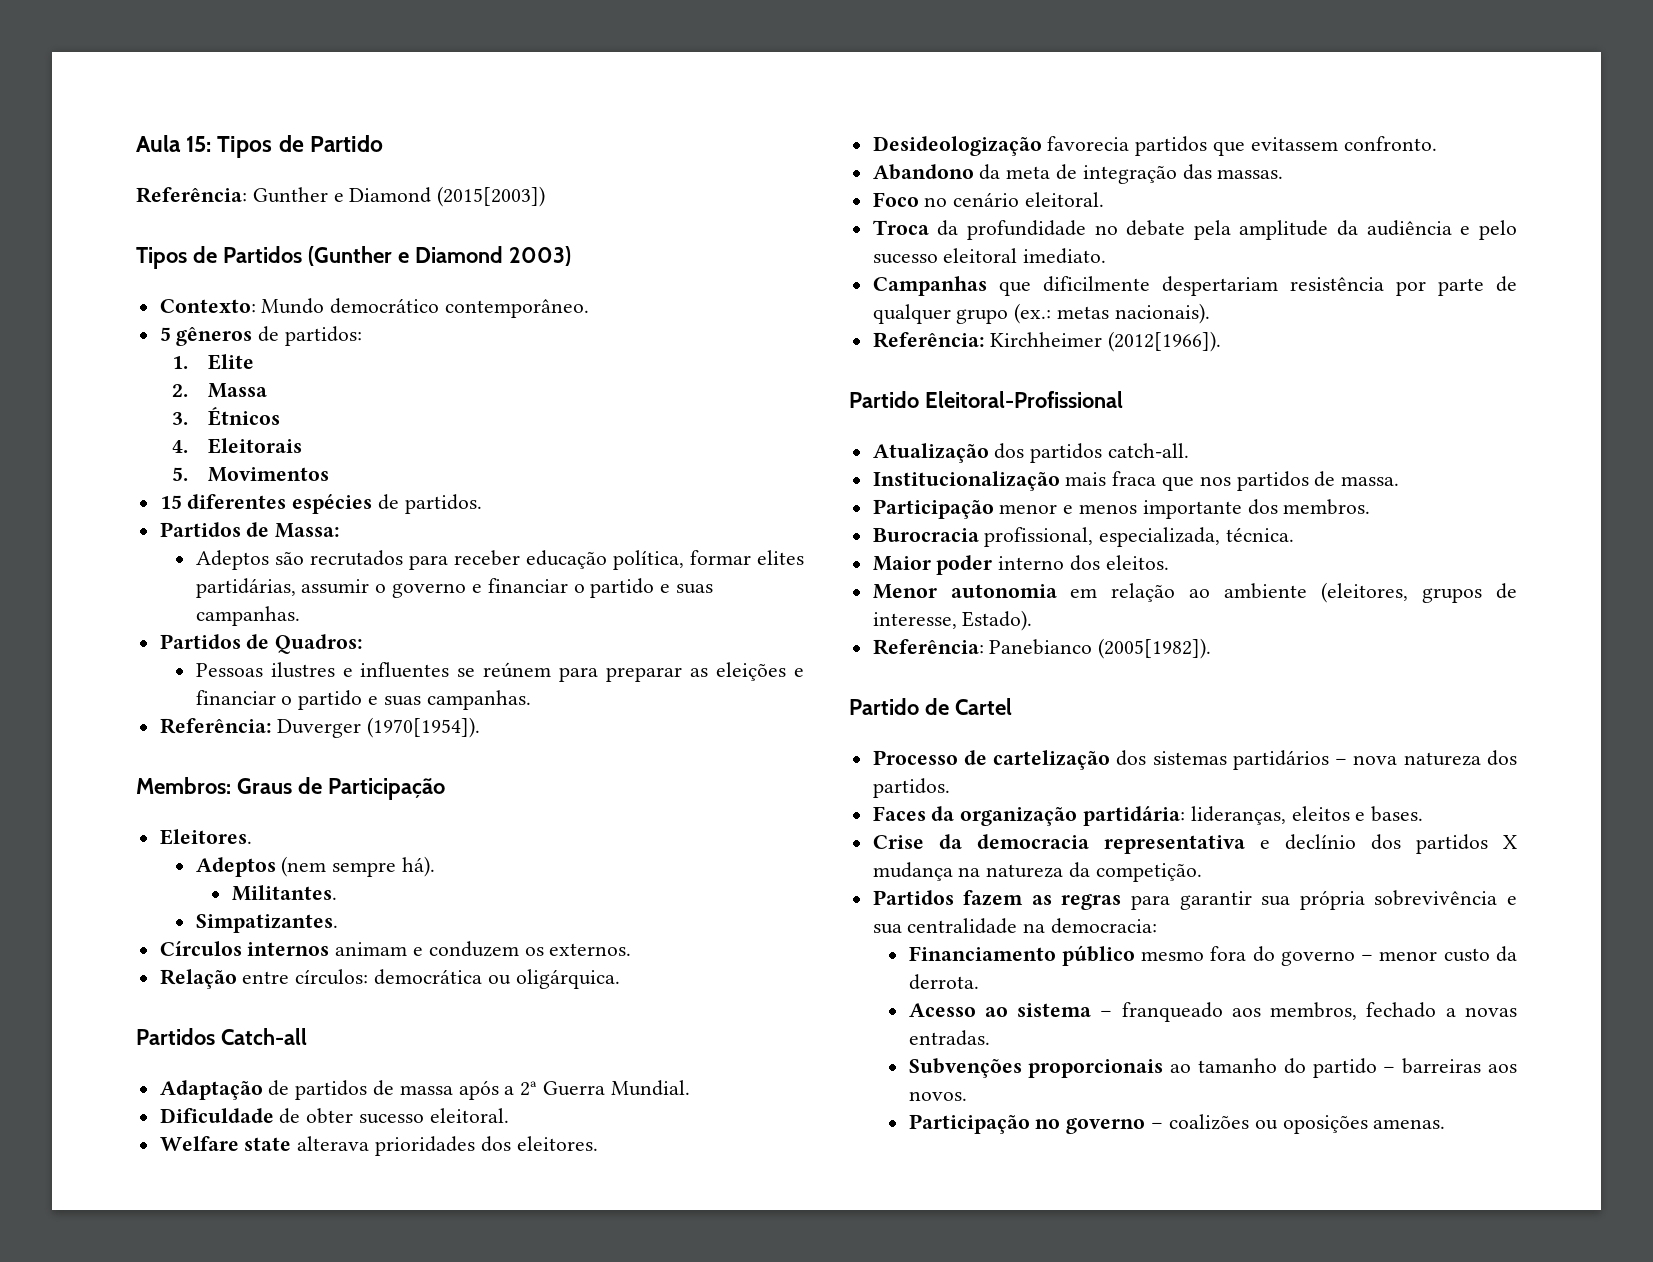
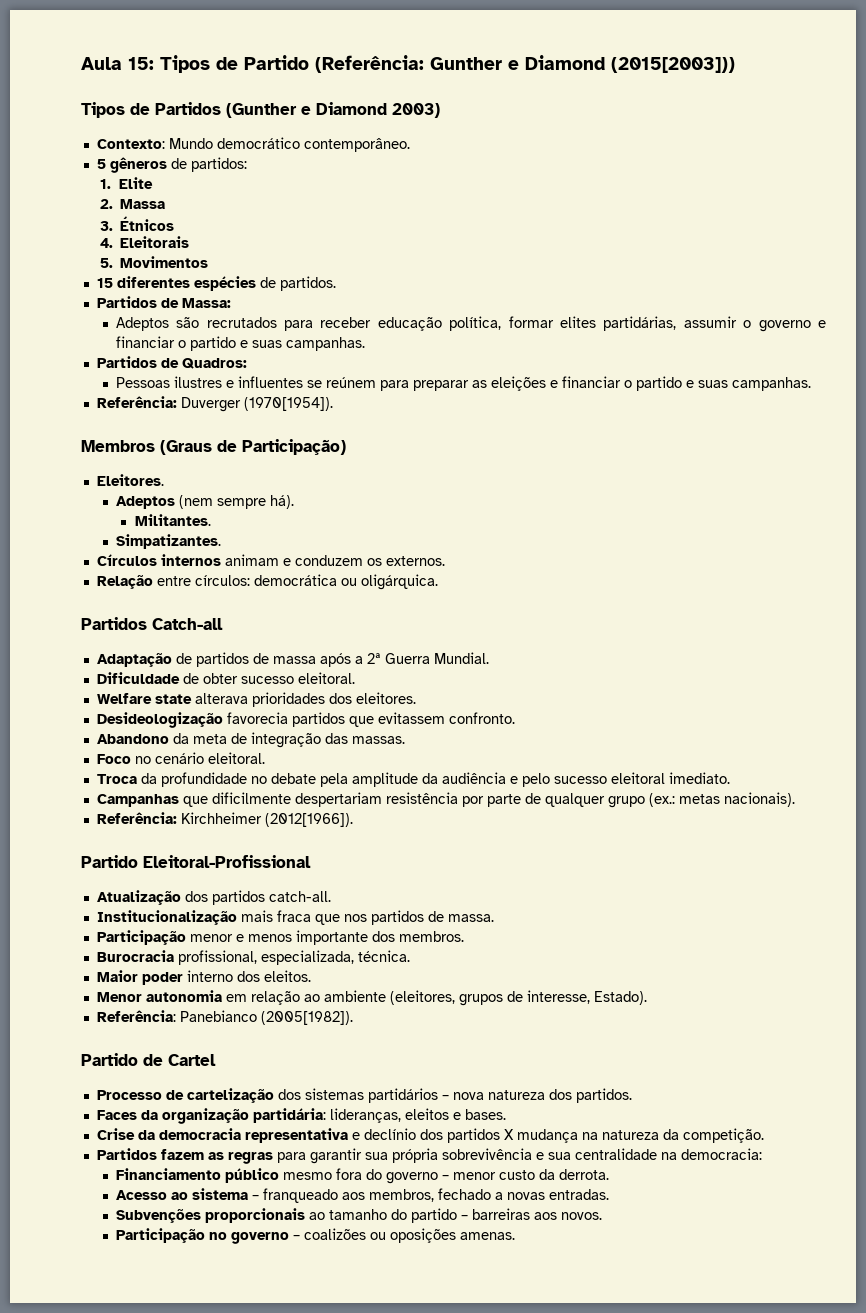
- Aula 15: Tipos de Partido
- Referência: Gunther e Diamond (2015[2003])
+ Aula 15: Tipos de Partido (Referência: Gunther e Diamond (2015[2003]))
- Membros: Graus de Participação
+ Membros (Graus de Participação)

